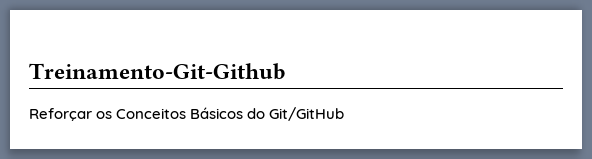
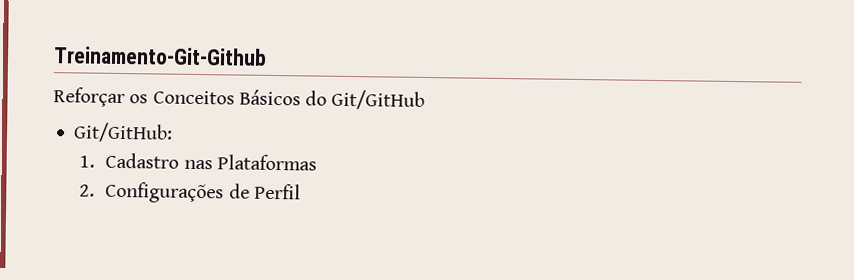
+ Git/GitHub:
+ 1. Cadastro nas Plataformas
+ 2. Configurações de Perfil

